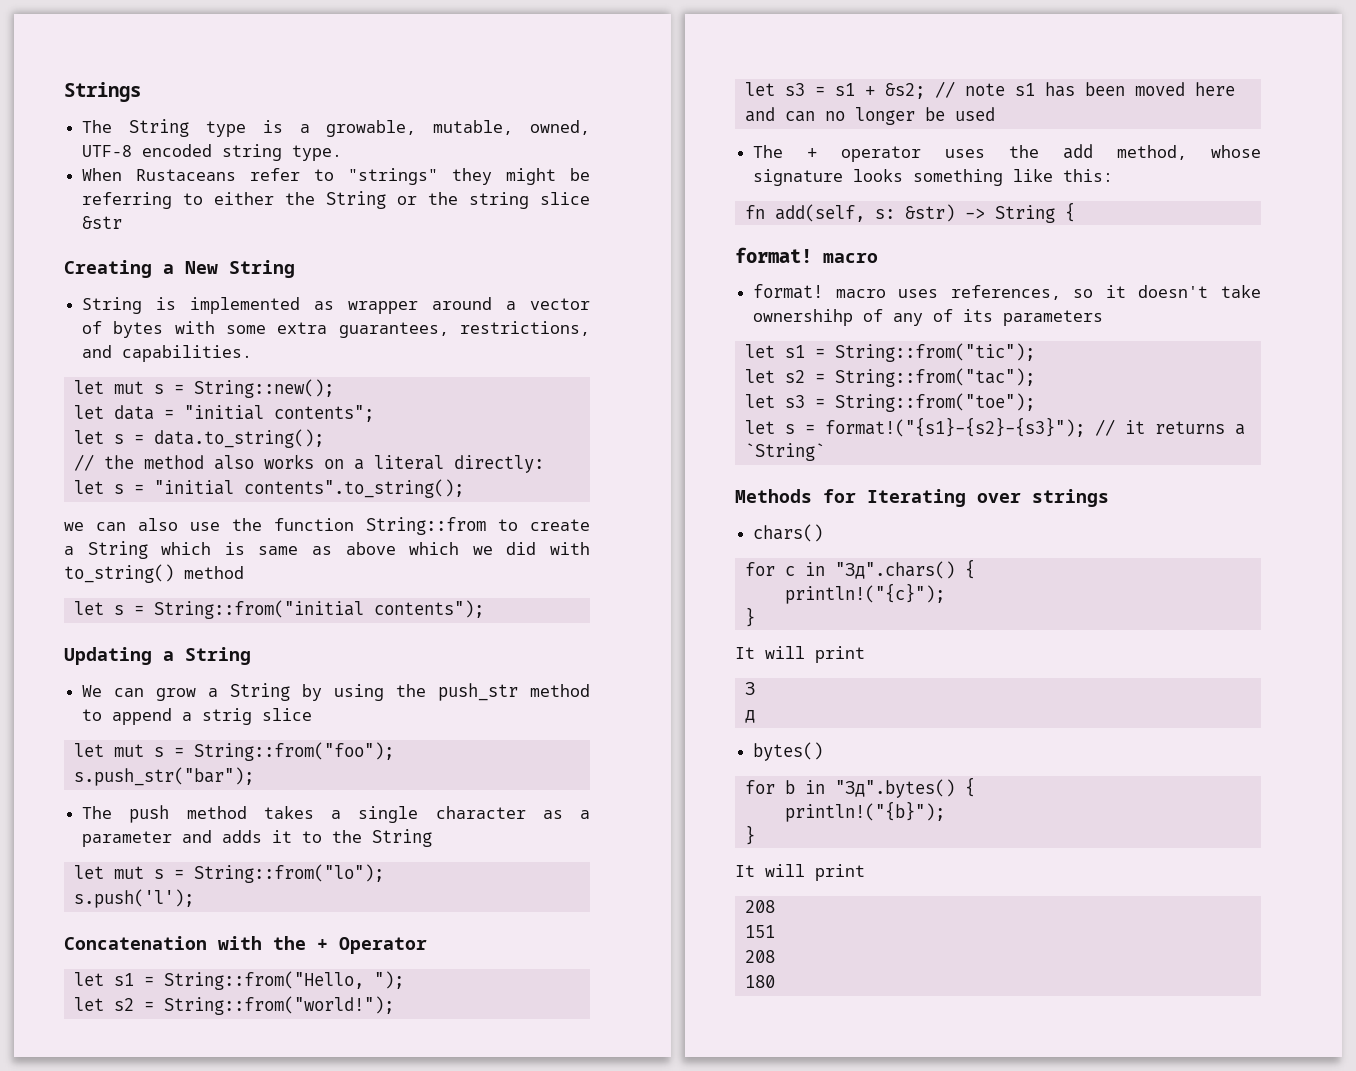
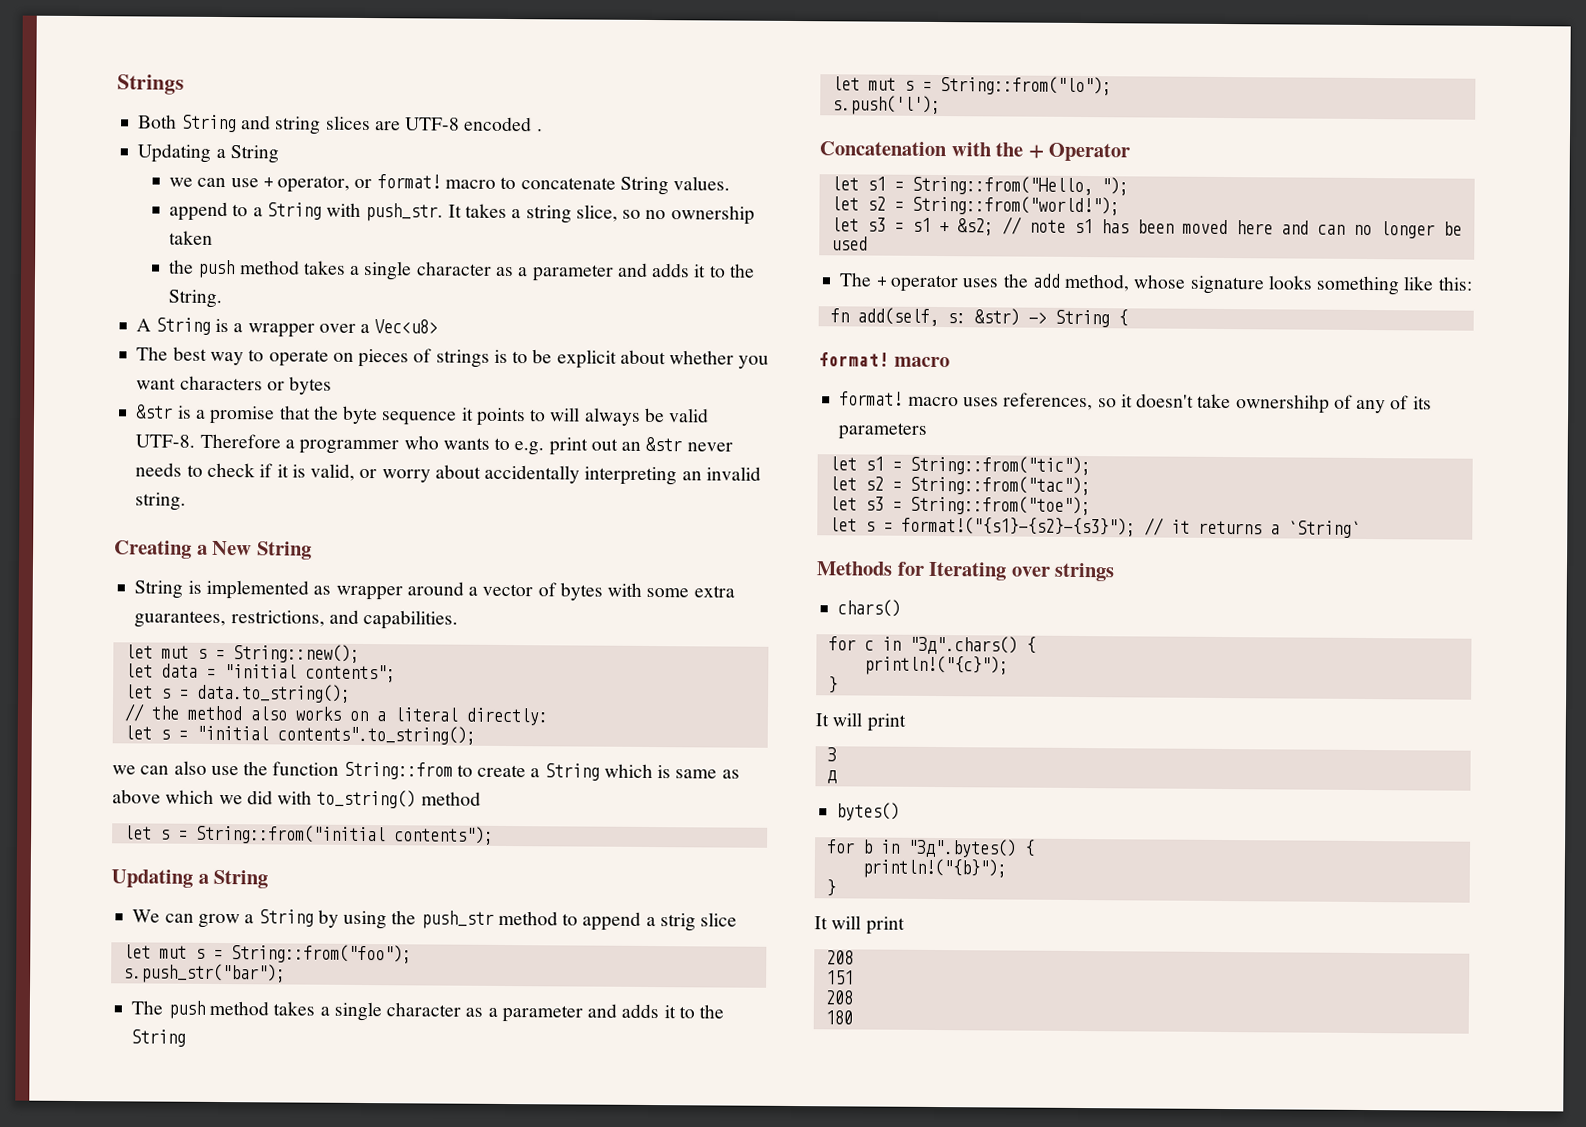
- The String type is a growable, mutable, owned, UTF-8 encoded string type.
- When Rustaceans refer to "strings" they might be referring to either the String or the string slice &str
+ Both String and string slices are UTF-8 encoded .
+ Updating a String
+ we can use + operator, or format! macro to concatenate String values.
+ append to a String with push_str. It takes a string slice, so no ownership taken
+ the push method takes a single character as a parameter and adds it to the String.
+ A String is a wrapper over a Vec<u8>
+ The best way to operate on pieces of strings is to be explicit about whether you want characters or bytes
+ &str is a promise that the byte sequence it points to will always be valid UTF-8. Therefore a programmer who wants to e.g. print out an &str never needs to check if it is valid, or worry about accidentally interpreting an invalid string.

